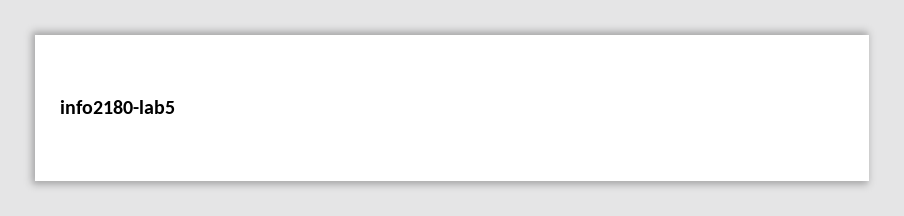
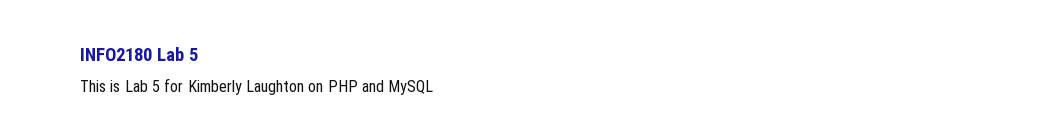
- info2180-lab5
+ INFO2180 Lab 5
+ This is Lab 5 for Kimberly Laughton on PHP and MySQL

